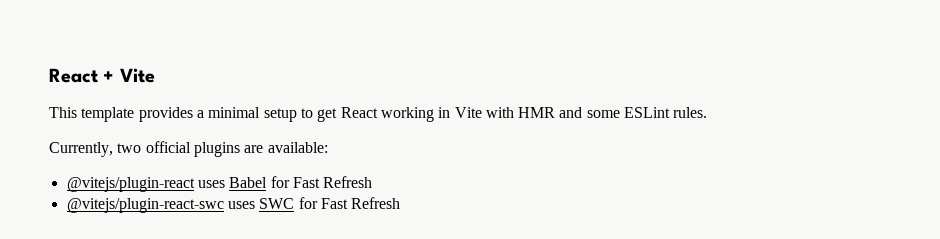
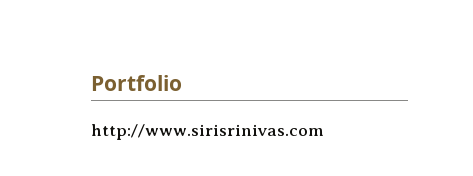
- React + Vite
- This template provides a minimal setup to get React working in Vite with HMR and some ESLint rules.
- Currently, two official plugins are available:
- @vitejs/plugin-react uses Babel for Fast Refresh
- @vitejs/plugin-react-swc uses SWC for Fast Refresh
+ Portfolio
+ http://www.sirisrinivas.com

